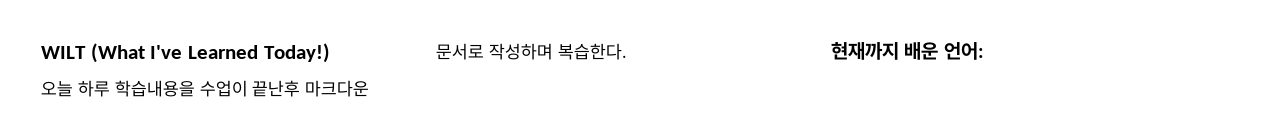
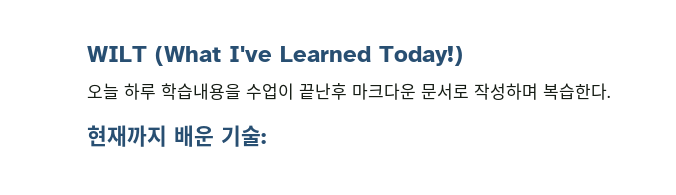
- 현재까지 배운 언어:
+ 현재까지 배운 기술:

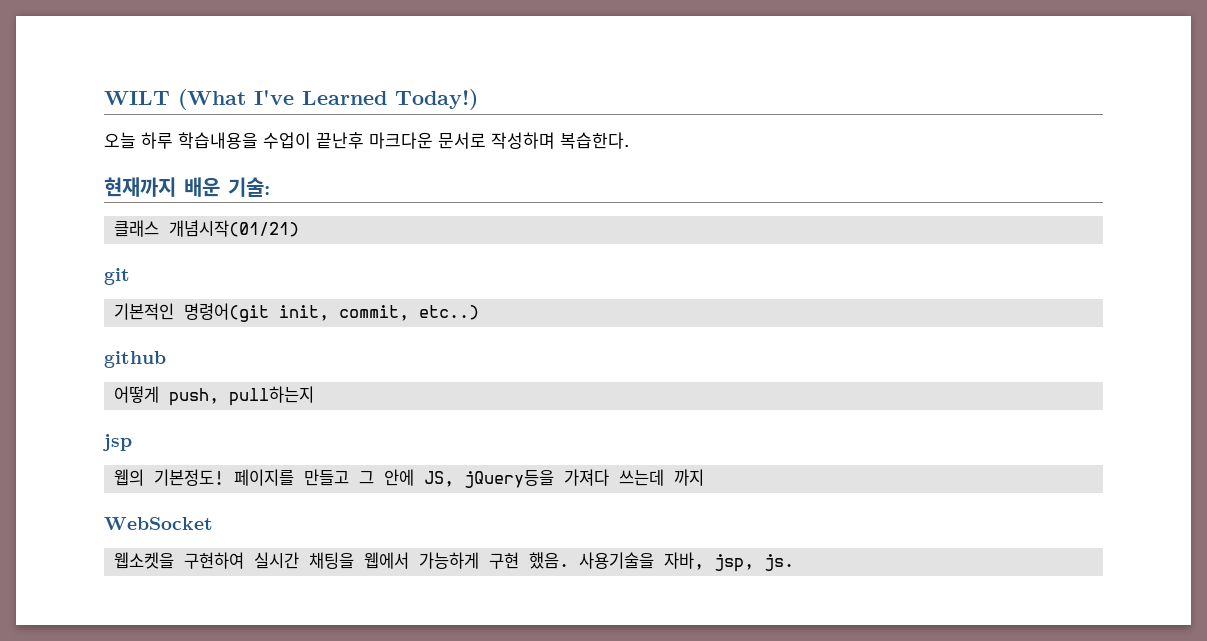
+ 클래스 개념시작(01/21)
+ git
+ 기본적인 명령어(git init, commit, etc..)
+ github
+ 어떻게 push, pull하는지
+ jsp
+ 웹의 기본정도! 페이지를 만들고 그 안에 JS, jQuery등을 가져다 쓰는데 까지
+ WebSocket
+ 웹소켓을 구현하여 실시간 채팅을 웹에서 가능하게 구현 했음. 사용기술을 자바, jsp, js.

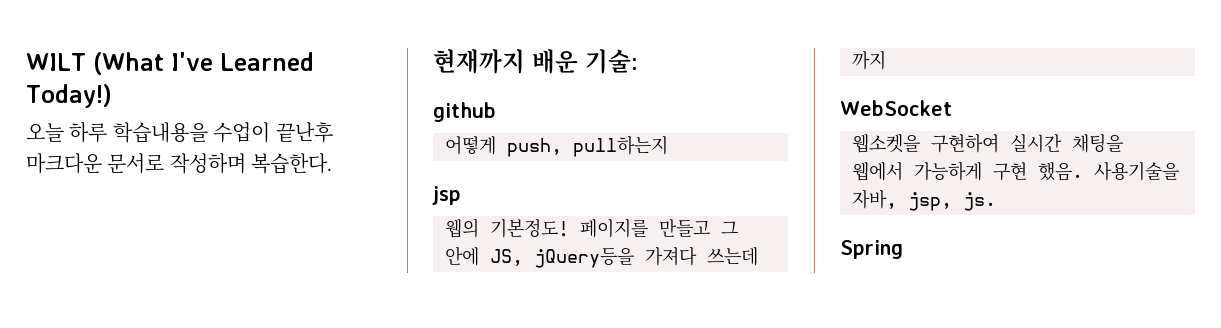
- 클래스 개념시작(01/21)
- git
- 기본적인 명령어(git init, commit, etc..)
+ Spring

